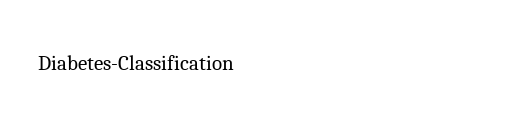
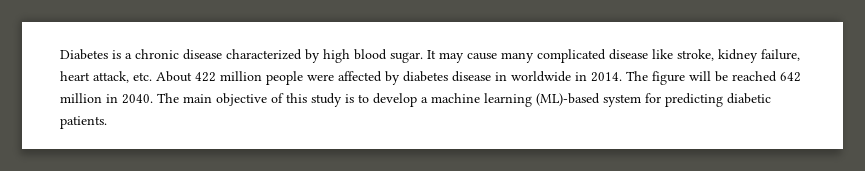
- Diabetes-Classification
+ Diabetes is a chronic disease characterized by high blood sugar. It may cause many complicated disease like stroke, kidney failure, heart attack, etc. About 422 million people were affected by diabetes disease in worldwide in 2014. The figure will be reached 642 million in 2040. The main objective of this study is to develop a machine learning (ML)-based system for predicting diabetic patients.

